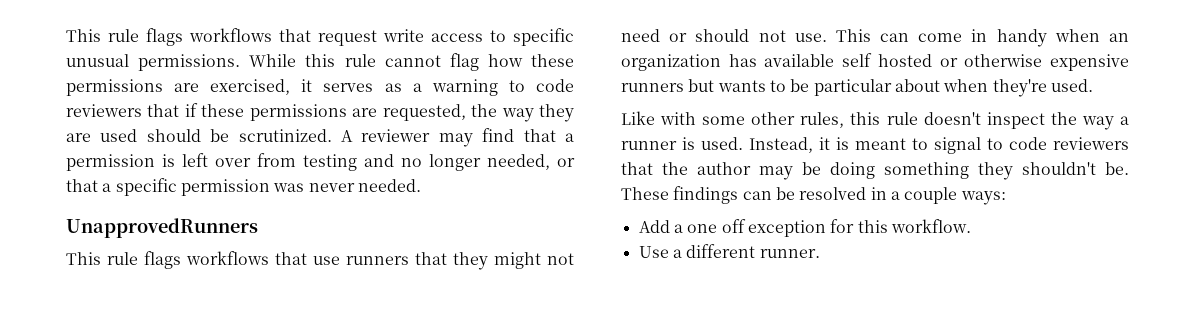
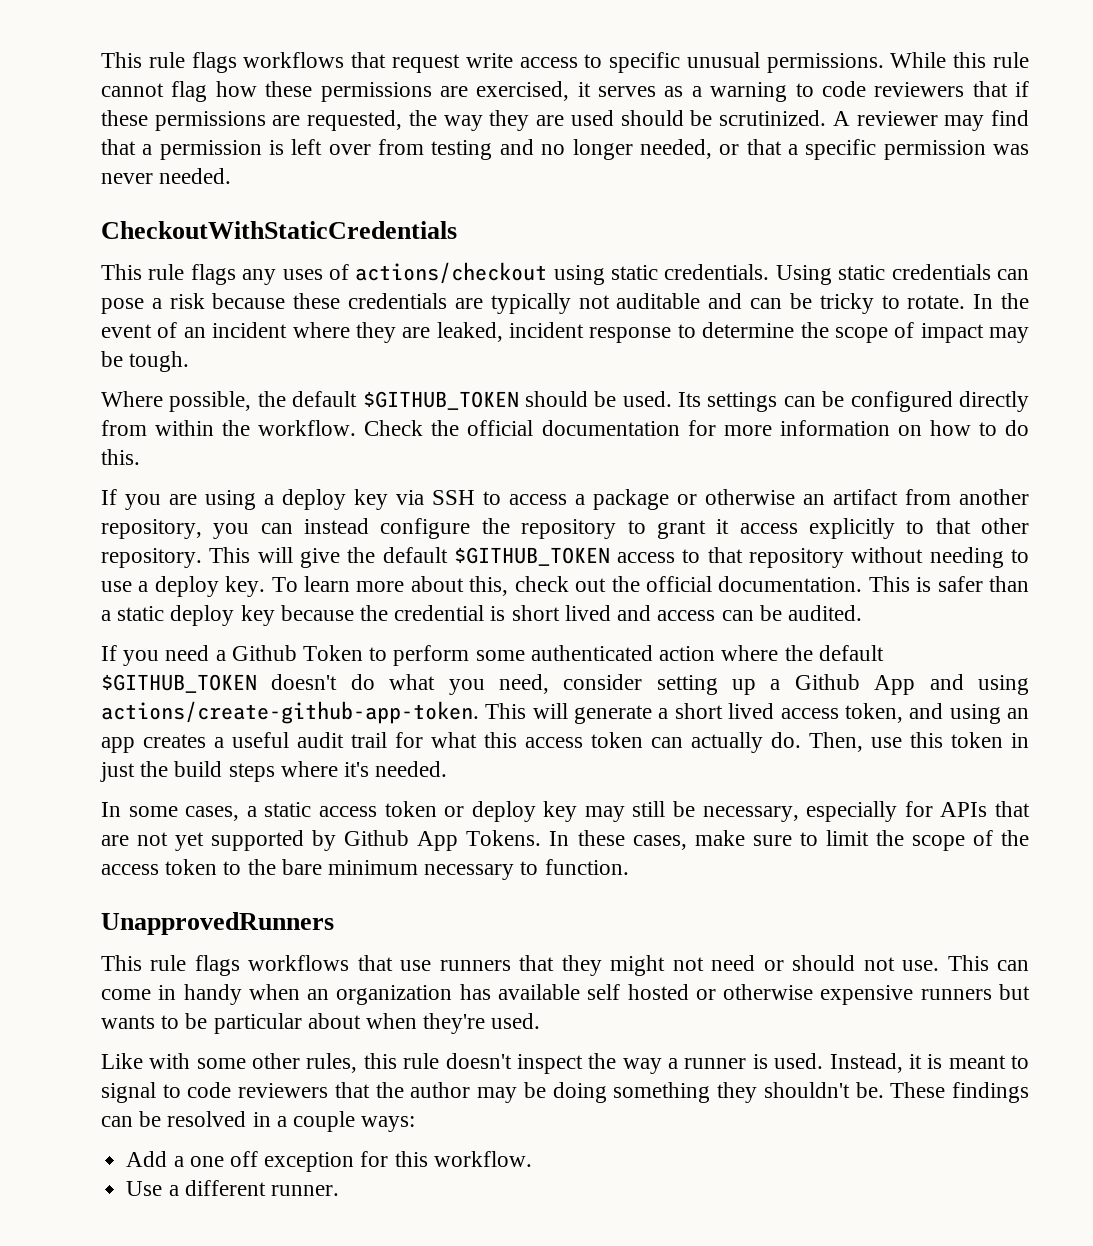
+ CheckoutWithStaticCredentials
+ This rule flags any uses of actions/checkout using static credentials. Using static credentials can pose a risk because these credentials are typically not auditable and can be tricky to rotate. In the event of an incident where they are leaked, incident response to determine the scope of impact may be tough.
+ Where possible, the default $GITHUB_TOKEN should be used. Its settings can be configured directly from within the workflow. Check the official documentation for more information on how to do this.
+ If you are using a deploy key via SSH to access a package or otherwise an artifact from another repository, you can instead configure the repository to grant it access explicitly to that other repository. This will give the default $GITHUB_TOKEN access to that repository without needing to use a deploy key. To learn more about this, check out the official documentation. This is safer than a static deploy key because the credential is short lived and access can be audited.
+ If you need a Github Token to perform some authenticated action where the default $GITHUB_TOKEN doesn't do what you need, consider setting up a Github App and using actions/create-github-app-token. This will generate a short lived access token, and using an app creates a useful audit trail for what this access token can actually do. Then, use this token in just the build steps where it's needed.
+ In some cases, a static access token or deploy key may still be necessary, especially for APIs that are not yet supported by Github App Tokens. In these cases, make sure to limit the scope of the access token to the bare minimum necessary to function.

